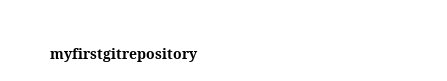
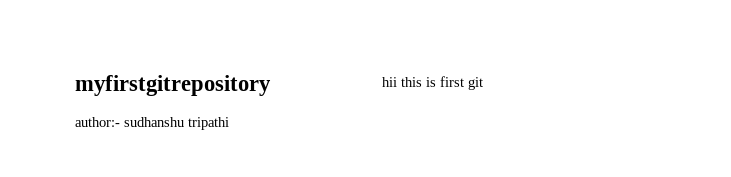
+ author:- sudhanshu tripathi
+ hii this is first git

